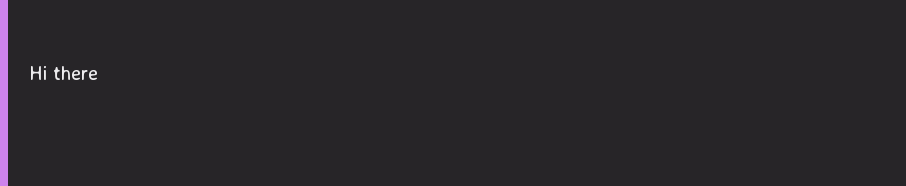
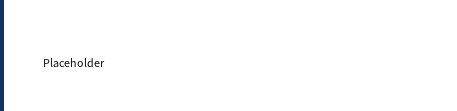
- Hi there
+ Placeholder

